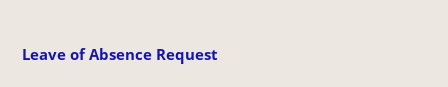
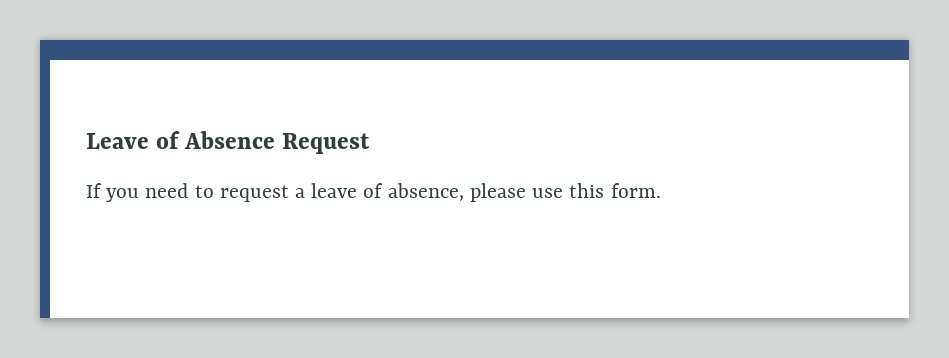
+ If you need to request a leave of absence, please use this form.

